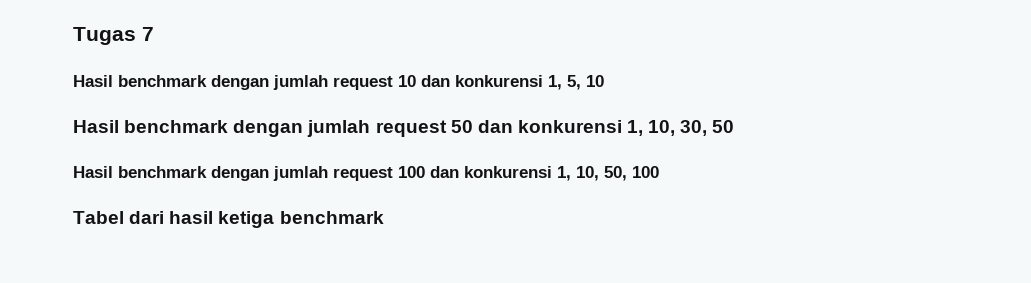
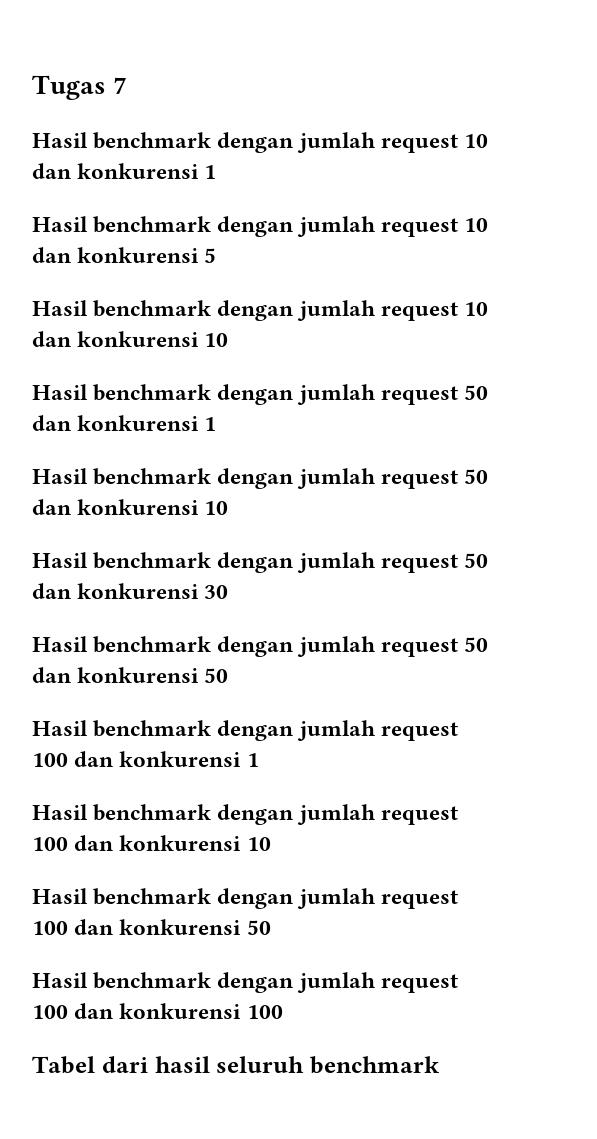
- Hasil benchmark dengan jumlah request 10 dan konkurensi 1, 5, 10
- Hasil benchmark dengan jumlah request 50 dan konkurensi 1, 10, 30, 50
- Hasil benchmark dengan jumlah request 100 dan konkurensi 1, 10, 50, 100
+ Hasil benchmark dengan jumlah request 10 dan konkurensi 1
+ Hasil benchmark dengan jumlah request 10 dan konkurensi 5
+ Hasil benchmark dengan jumlah request 10 dan konkurensi 10
+ Hasil benchmark dengan jumlah request 50 dan konkurensi 1
+ Hasil benchmark dengan jumlah request 50 dan konkurensi 10
+ Hasil benchmark dengan jumlah request 50 dan konkurensi 30
+ Hasil benchmark dengan jumlah request 50 dan konkurensi 50
+ Hasil benchmark dengan jumlah request 100 dan konkurensi 1
+ Hasil benchmark dengan jumlah request 100 dan konkurensi 10
+ Hasil benchmark dengan jumlah request 100 dan konkurensi 50
+ Hasil benchmark dengan jumlah request 100 dan konkurensi 100
- Tabel dari hasil ketiga benchmark
+ Tabel dari hasil seluruh benchmark

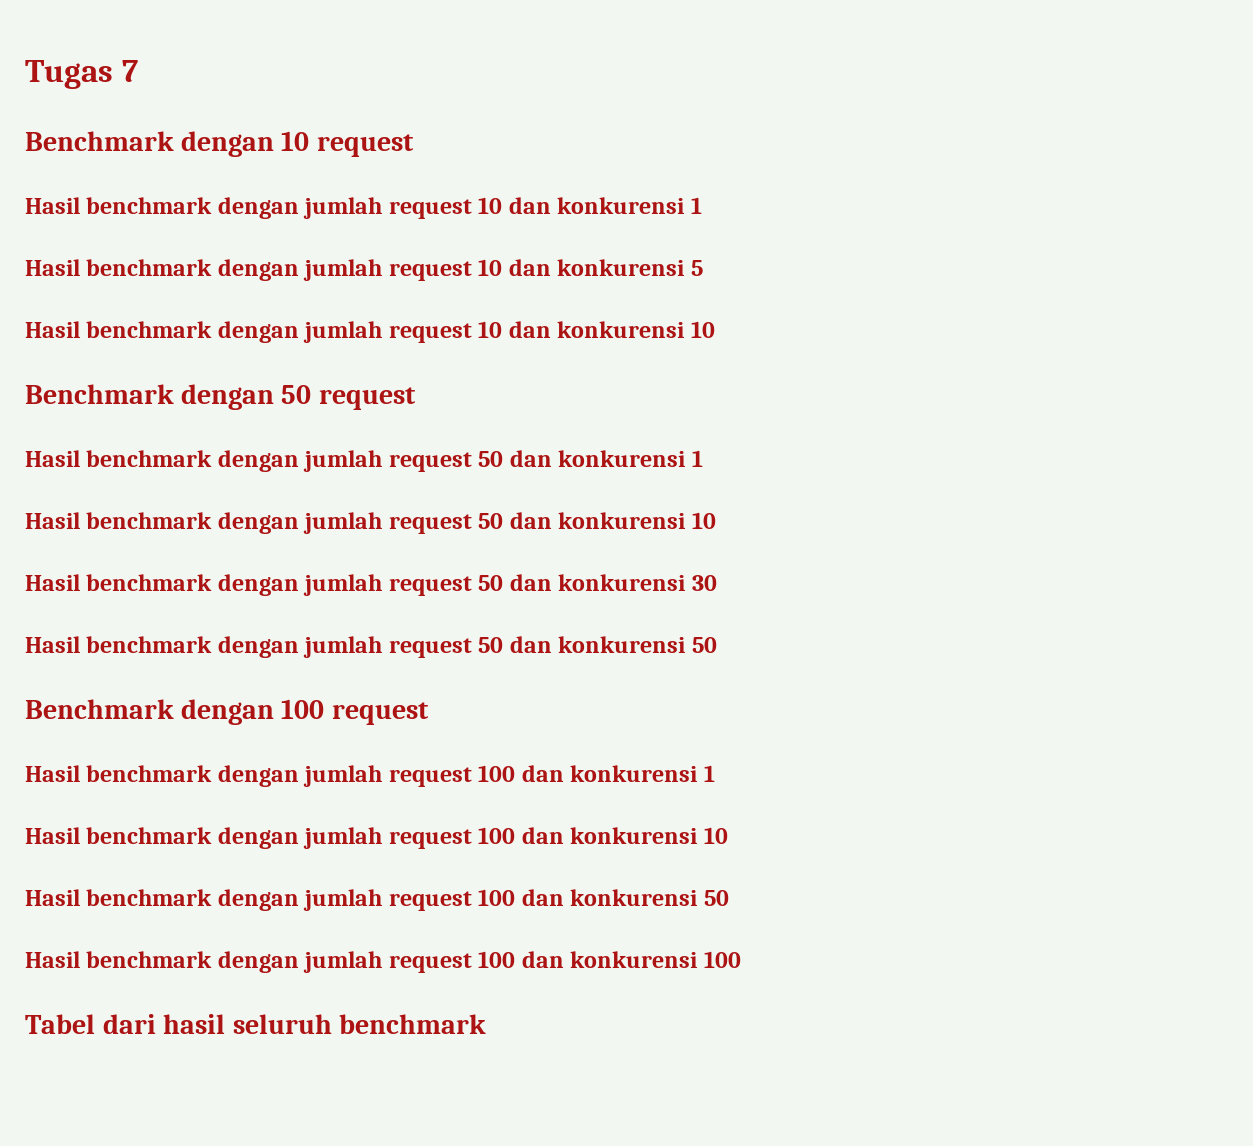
+ Benchmark dengan 10 request
+ Benchmark dengan 50 request
+ Benchmark dengan 100 request

